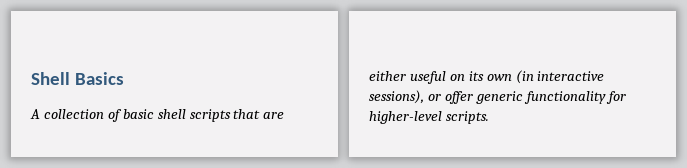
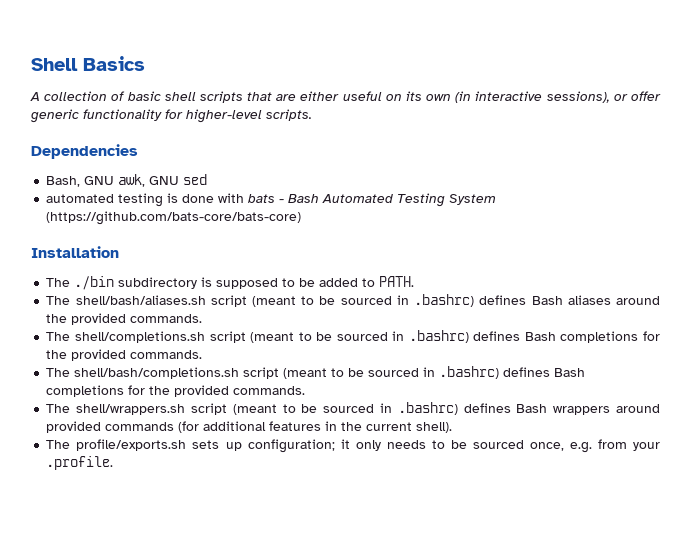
+ Dependencies
+ Bash, GNU awk, GNU sed
+ automated testing is done with bats - Bash Automated Testing System (https://github.com/bats-core/bats-core)
+ Installation
+ The ./bin subdirectory is supposed to be added to PATH.
+ The shell/bash/aliases.sh script (meant to be sourced in .bashrc) defines Bash aliases around the provided commands.
+ The shell/completions.sh script (meant to be sourced in .bashrc) defines Bash completions for the provided commands.
+ The shell/bash/completions.sh script (meant to be sourced in .bashrc) defines Bash completions for the provided commands.
+ The shell/wrappers.sh script (meant to be sourced in .bashrc) defines Bash wrappers around provided commands (for additional features in the current shell).
+ The profile/exports.sh sets up configuration; it only needs to be sourced once, e.g. from your .profile.

